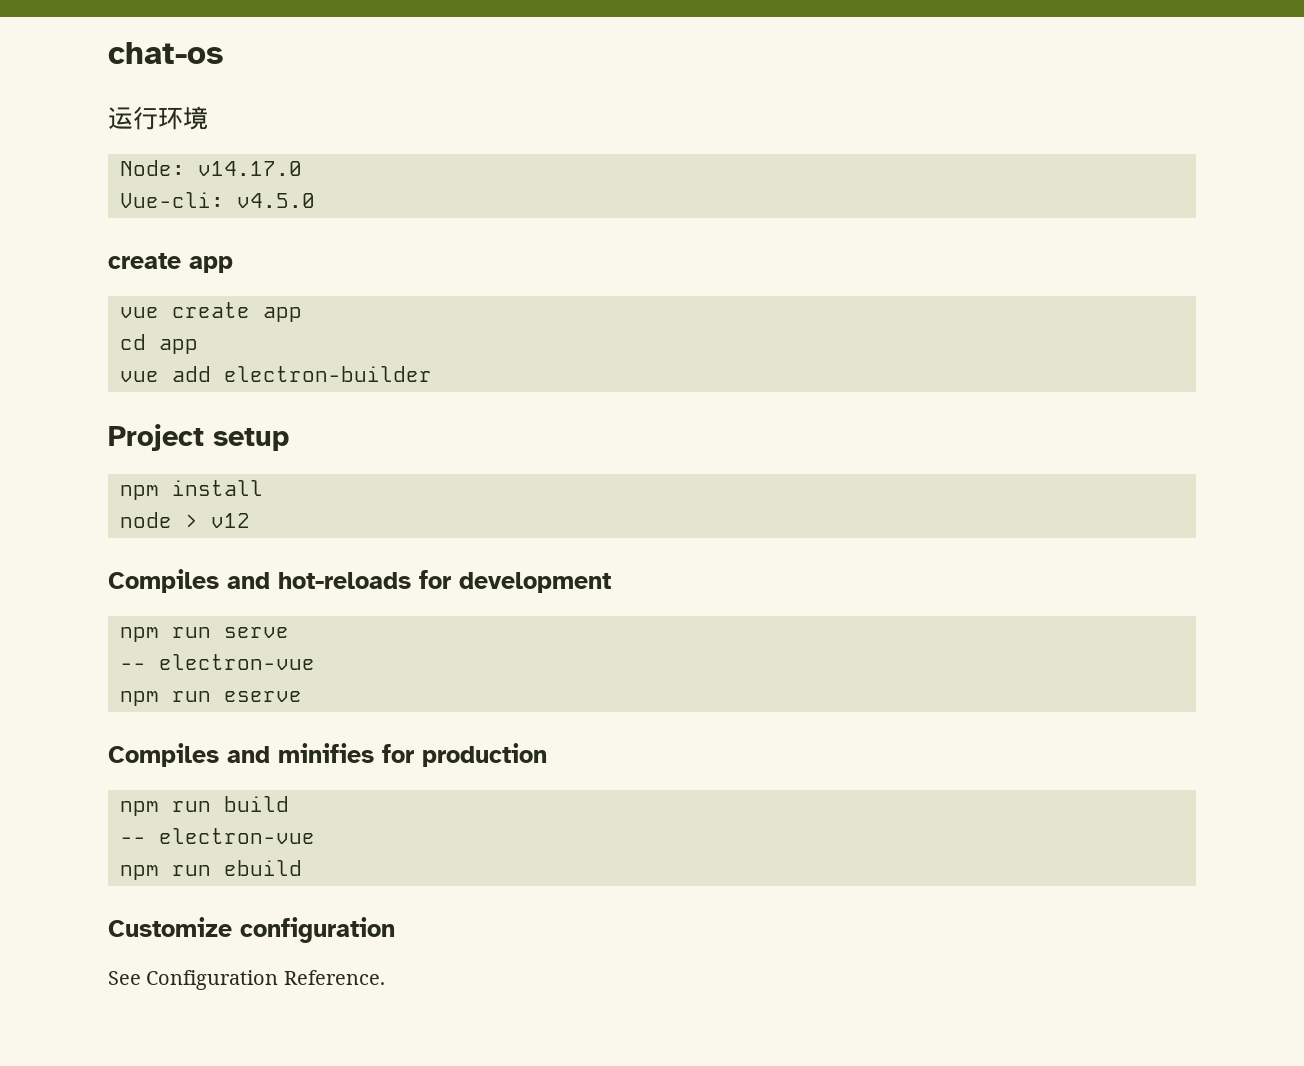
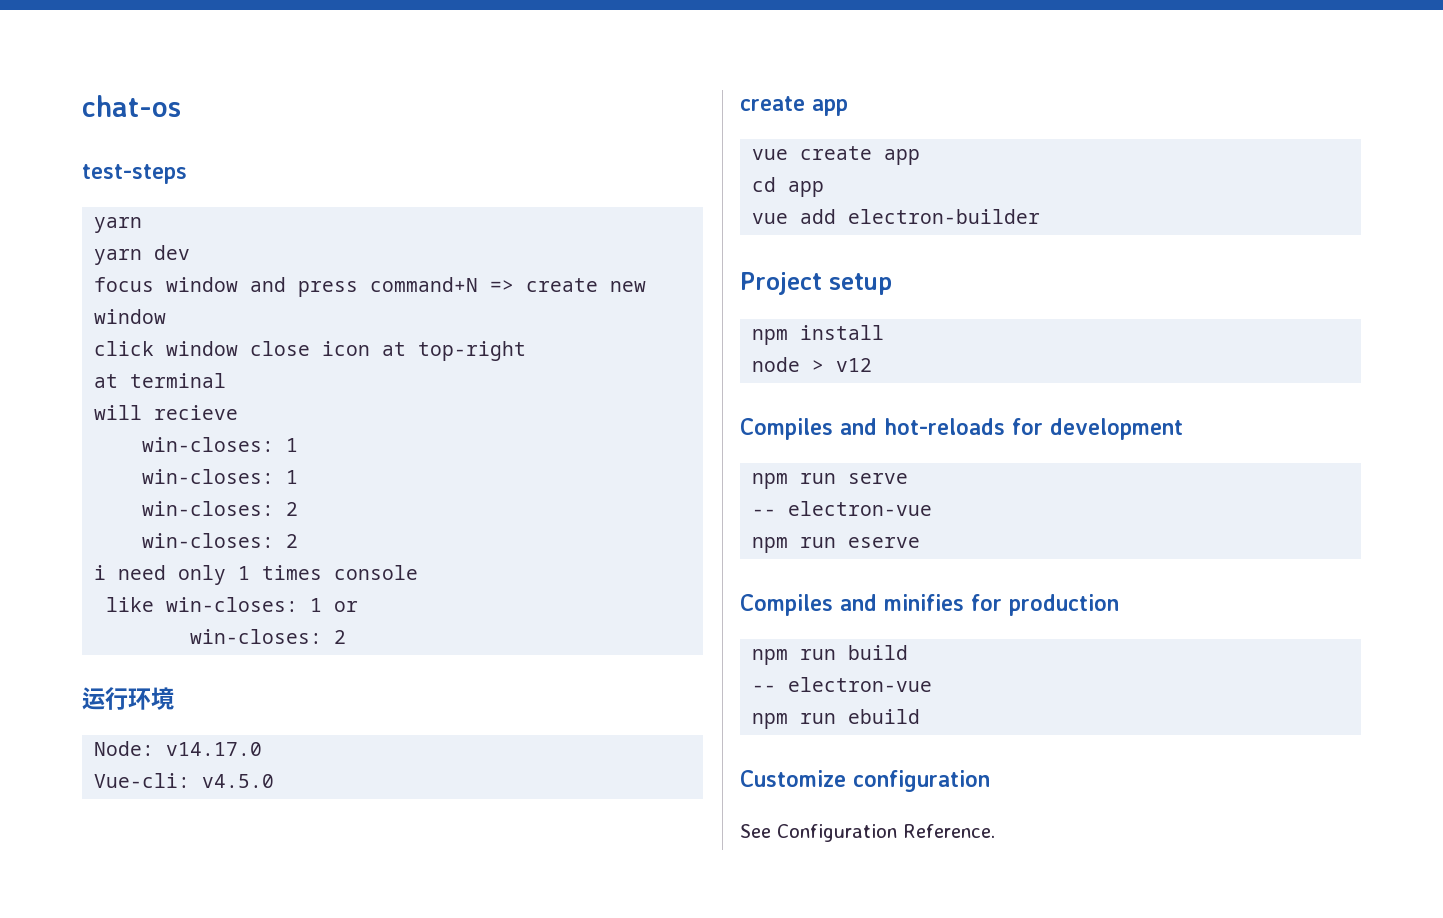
+ test-steps
+ yarn
+ yarn dev
+ focus window and press command+N => create new window
+ click window close icon at top-right
+ at terminal
+ will recieve
+ win-closes: 1
+ win-closes: 1
+ win-closes: 2
+ win-closes: 2
+ i need only 1 times console
+ like win-closes: 1 or
+ win-closes: 2

